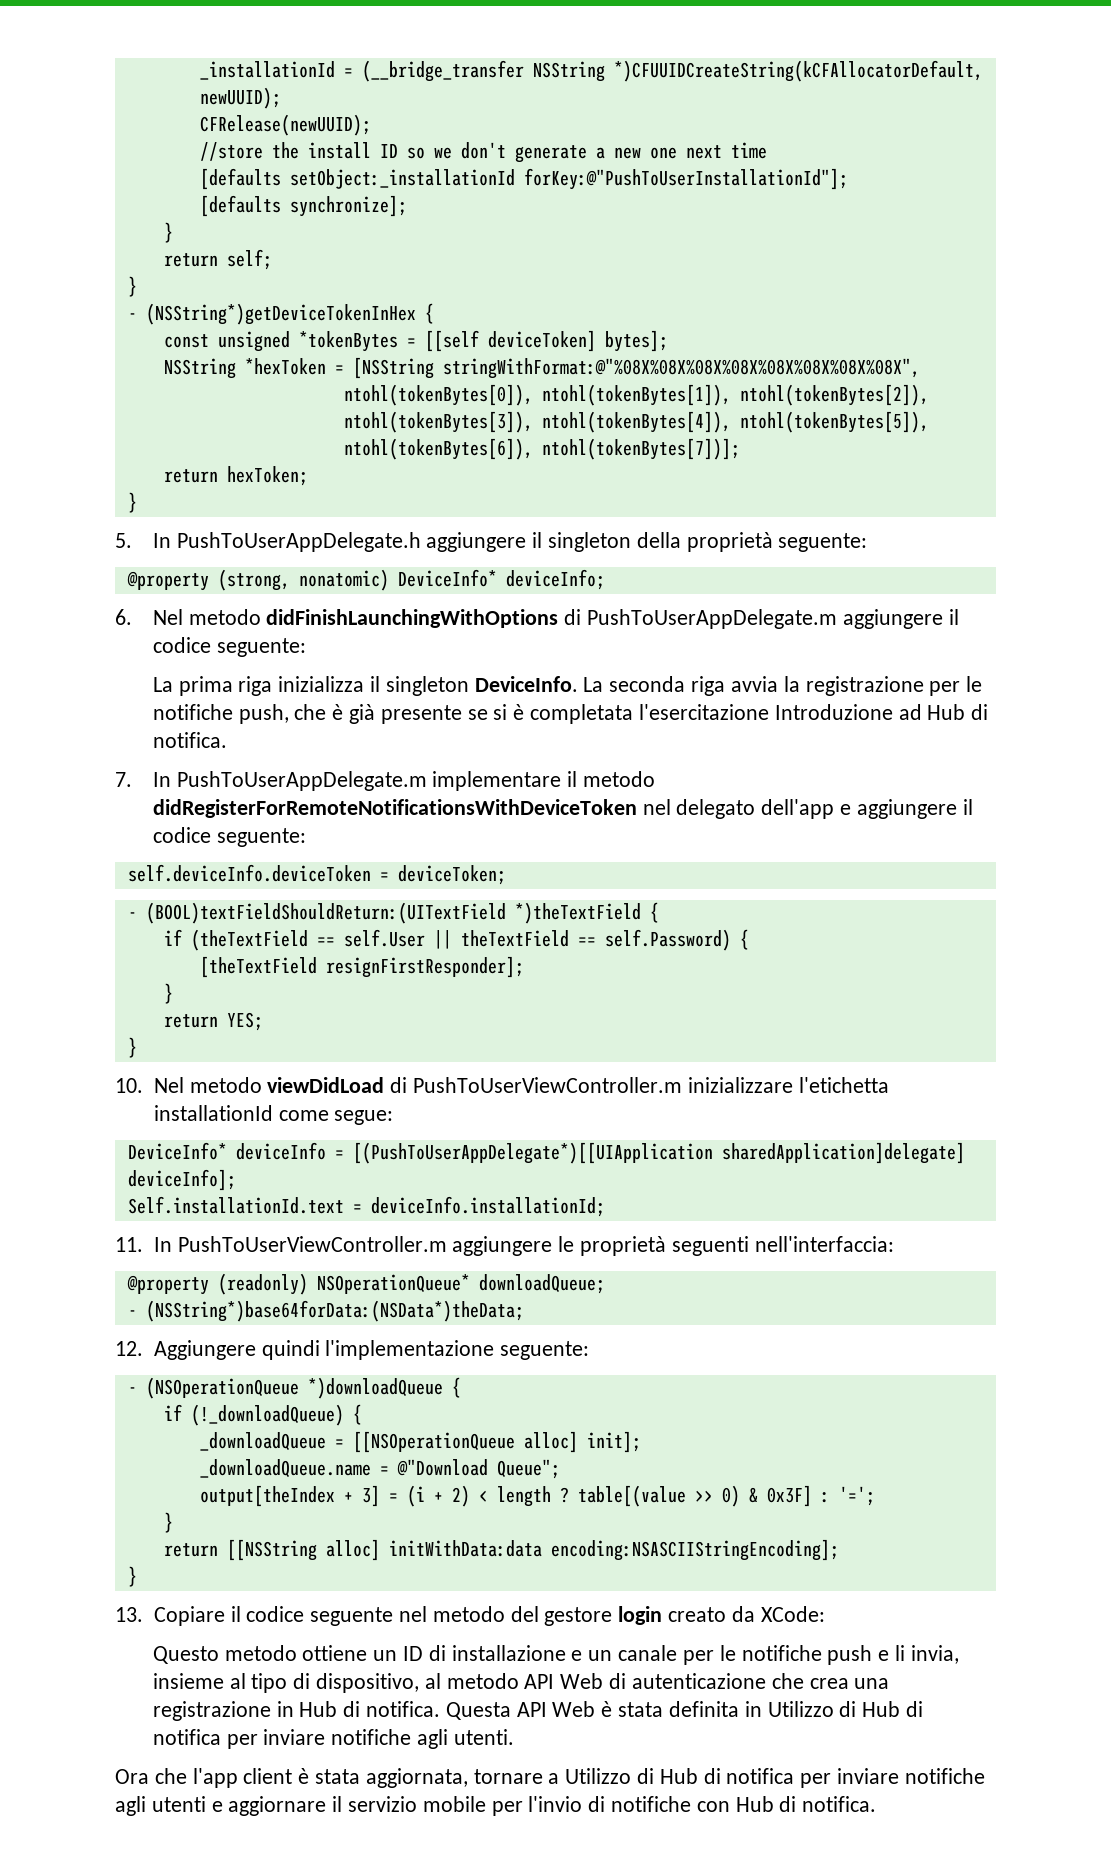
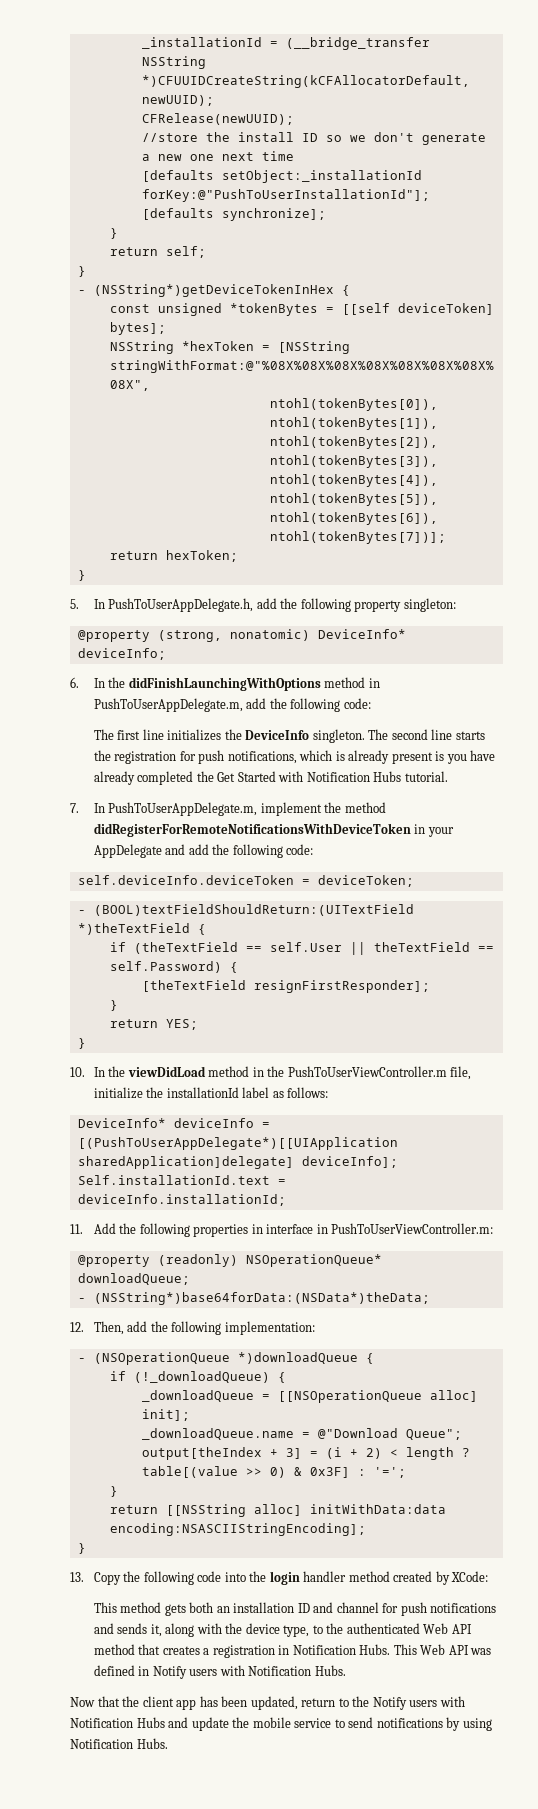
- 5. In PushToUserAppDelegate.h aggiungere il singleton della proprietà seguente:
+ 5. In PushToUserAppDelegate.h, add the following property singleton:
- 6. Nel metodo didFinishLaunchingWithOptions di PushToUserAppDelegate.m aggiungere il codice seguente:
- La prima riga inizializza il singleton DeviceInfo. La seconda riga avvia la registrazione per le notifiche push, che è già presente se si è completata l'esercitazione Introduzione ad Hub di notifica.
- 7. In PushToUserAppDelegate.m implementare il metodo didRegisterForRemoteNotificationsWithDeviceToken nel delegato dell'app e aggiungere il codice seguente:
+ 6. In the didFinishLaunchingWithOptions method in PushToUserAppDelegate.m, add the following code:
+ The first line initializes the DeviceInfo singleton. The second line starts the registration for push notifications, which is already present is you have already completed the Get Started with Notification Hubs tutorial.
+ 7. In PushToUserAppDelegate.m, implement the method didRegisterForRemoteNotificationsWithDeviceToken in your AppDelegate and add the following code:
- 10. Nel metodo viewDidLoad di PushToUserViewController.m inizializzare l'etichetta installationId come segue:
+ 10. In the viewDidLoad method in the PushToUserViewController.m file, initialize the installationId label as follows:
- 11. In PushToUserViewController.m aggiungere le proprietà seguenti nell'interfaccia:
+ 11. Add the following properties in interface in PushToUserViewController.m:
- 12. Aggiungere quindi l'implementazione seguente:
+ 12. Then, add the following implementation:
- 13. Copiare il codice seguente nel metodo del gestore login creato da XCode:
- Questo metodo ottiene un ID di installazione e un canale per le notifiche push e li invia, insieme al tipo di dispositivo, al metodo API Web di autenticazione che crea una registrazione in Hub di notifica. Questa API Web è stata definita in Utilizzo di Hub di notifica per inviare notifiche agli utenti.
- Ora che l'app client è stata aggiornata, tornare a Utilizzo di Hub di notifica per inviare notifiche agli utenti e aggiornare il servizio mobile per l'invio di notifiche con Hub di notifica.
+ 13. Copy the following code into the login handler method created by XCode:
+ This method gets both an installation ID and channel for push notifications and sends it, along with the device type, to the authenticated Web API method that creates a registration in Notification Hubs. This Web API was defined in Notify users with Notification Hubs.
+ Now that the client app has been updated, return to the Notify users with Notification Hubs and update the mobile service to send notifications by using Notification Hubs.

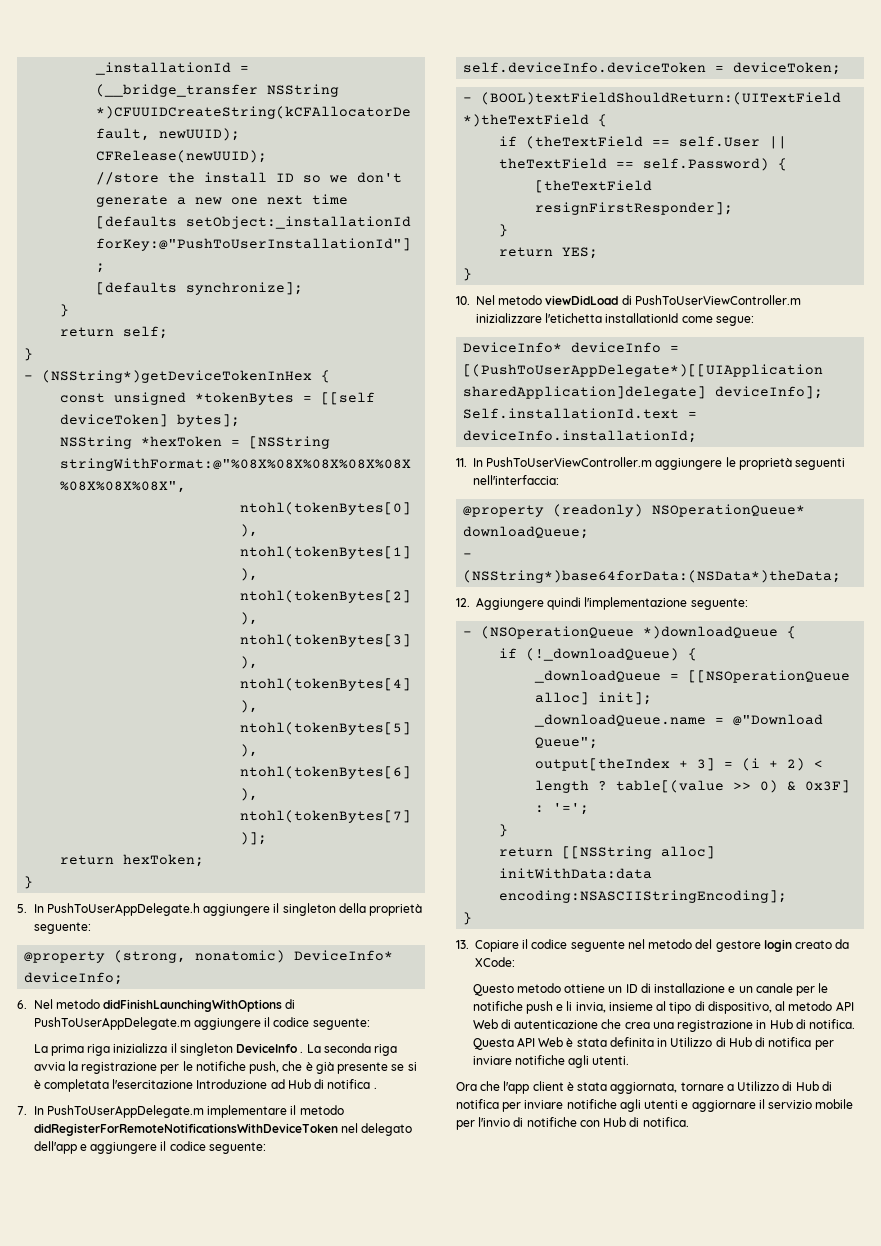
- 5. In PushToUserAppDelegate.h, add the following property singleton:
+ 5. In PushToUserAppDelegate.h aggiungere il singleton della proprietà seguente:
- 6. In the didFinishLaunchingWithOptions method in PushToUserAppDelegate.m, add the following code:
- The first line initializes the DeviceInfo singleton. The second line starts the registration for push notifications, which is already present is you have already completed the Get Started with Notification Hubs tutorial.
- 7. In PushToUserAppDelegate.m, implement the method didRegisterForRemoteNotificationsWithDeviceToken in your AppDelegate and add the following code:
+ 6. Nel metodo didFinishLaunchingWithOptions di PushToUserAppDelegate.m aggiungere il codice seguente:
+ La prima riga inizializza il singleton DeviceInfo . La seconda riga avvia la registrazione per le notifiche push, che è già presente se si è completata l'esercitazione Introduzione ad Hub di notifica .
+ 7. In PushToUserAppDelegate.m implementare il metodo didRegisterForRemoteNotificationsWithDeviceToken nel delegato dell'app e aggiungere il codice seguente:
- 10. In the viewDidLoad method in the PushToUserViewController.m file, initialize the installationId label as follows:
+ 10. Nel metodo viewDidLoad di PushToUserViewController.m inizializzare l'etichetta installationId come segue:
- 11. Add the following properties in interface in PushToUserViewController.m:
+ 11. In PushToUserViewController.m aggiungere le proprietà seguenti nell'interfaccia:
- 12. Then, add the following implementation:
+ 12. Aggiungere quindi l'implementazione seguente:
- 13. Copy the following code into the login handler method created by XCode:
- This method gets both an installation ID and channel for push notifications and sends it, along with the device type, to the authenticated Web API method that creates a registration in Notification Hubs. This Web API was defined in Notify users with Notification Hubs.
- Now that the client app has been updated, return to the Notify users with Notification Hubs and update the mobile service to send notifications by using Notification Hubs.
+ 13. Copiare il codice seguente nel metodo del gestore login creato da XCode:
+ Questo metodo ottiene un ID di installazione e un canale per le notifiche push e li invia, insieme al tipo di dispositivo, al metodo API Web di autenticazione che crea una registrazione in Hub di notifica. Questa API Web è stata definita in Utilizzo di Hub di notifica per inviare notifiche agli utenti.
+ Ora che l'app client è stata aggiornata, tornare a Utilizzo di Hub di notifica per inviare notifiche agli utenti e aggiornare il servizio mobile per l'invio di notifiche con Hub di notifica.

